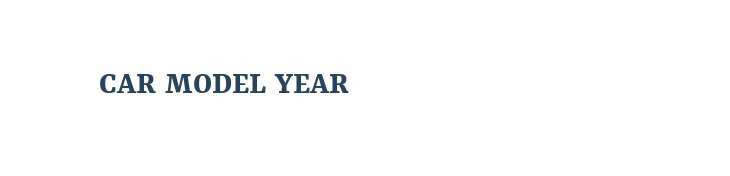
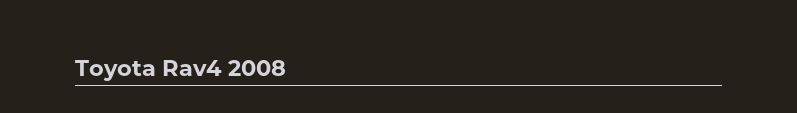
- CAR MODEL YEAR
+ Toyota Rav4 2008

